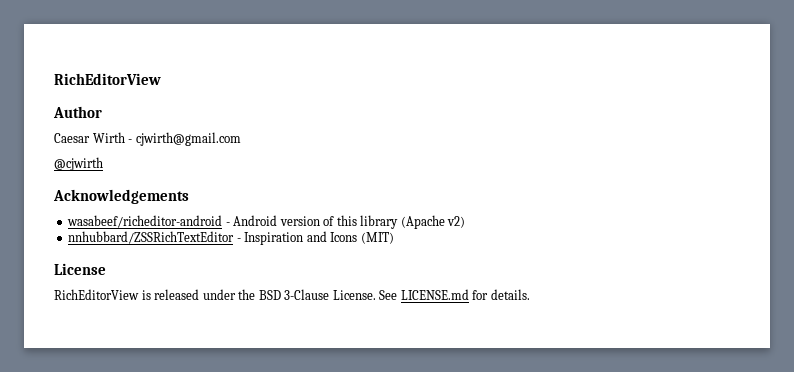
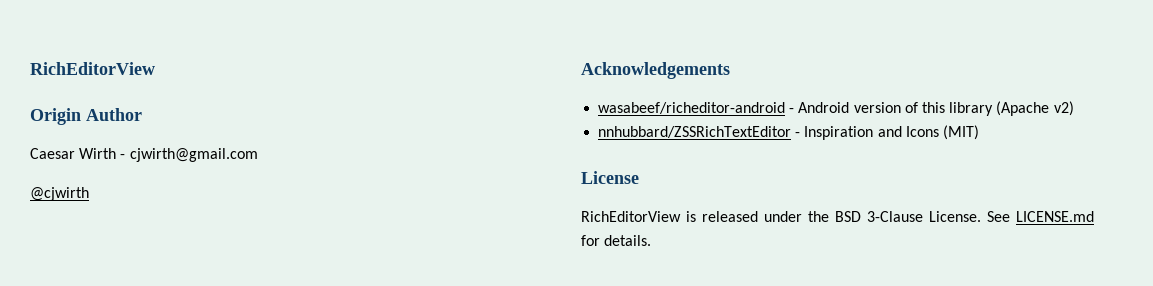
- Author
+ Origin Author

